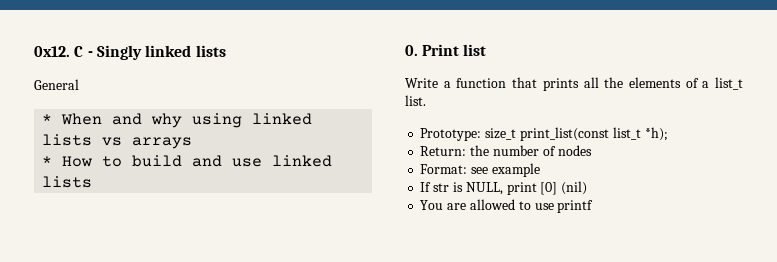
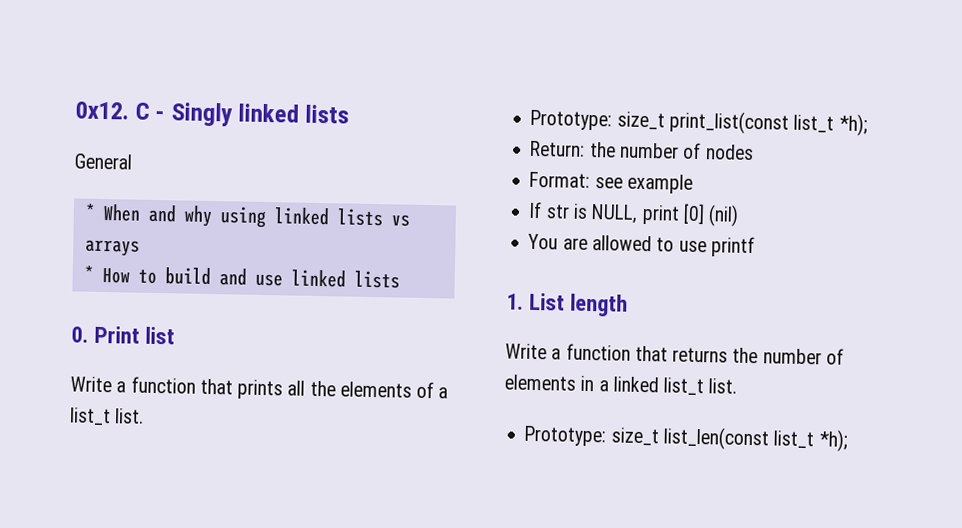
+ 1. List length
+ Write a function that returns the number of elements in a linked list_t list.
+ Prototype: size_t list_len(const list_t *h);

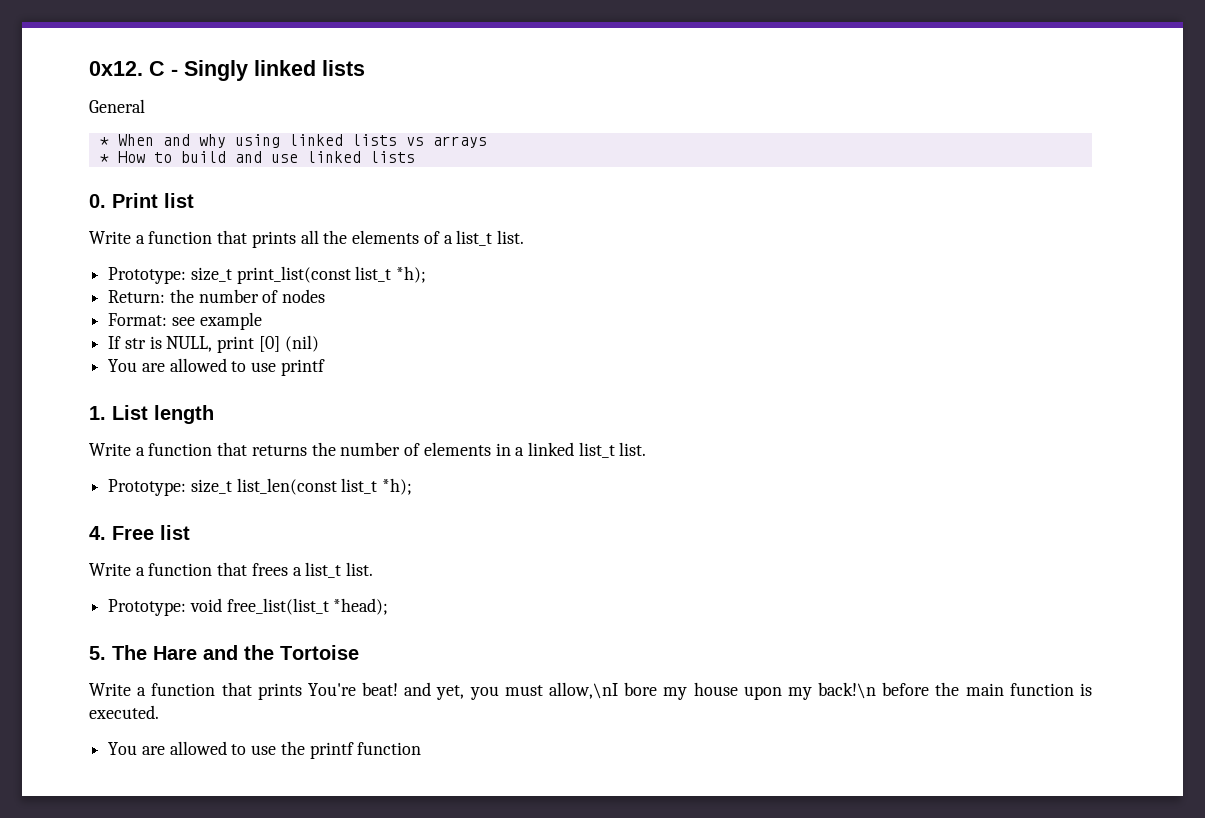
+ 4. Free list
+ Write a function that frees a list_t list.
+ Prototype: void free_list(list_t *head);
+ 5. The Hare and the Tortoise
+ Write a function that prints You're beat! and yet, you must allow,\nI bore my house upon my back!\n before the main function is executed.
+ You are allowed to use the printf function

